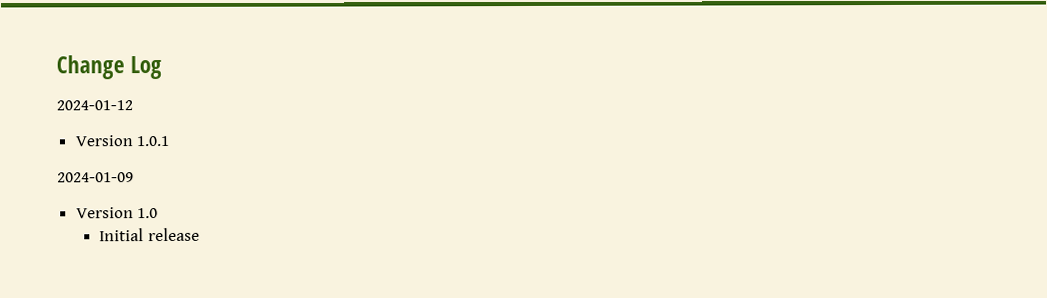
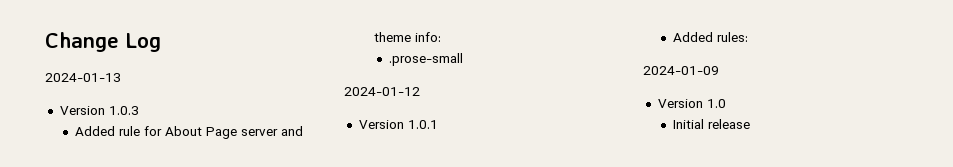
+ 2024-01-13
+ Version 1.0.3
+ Added rule for About Page server and theme info:
+ .prose-small
+ Added rules:

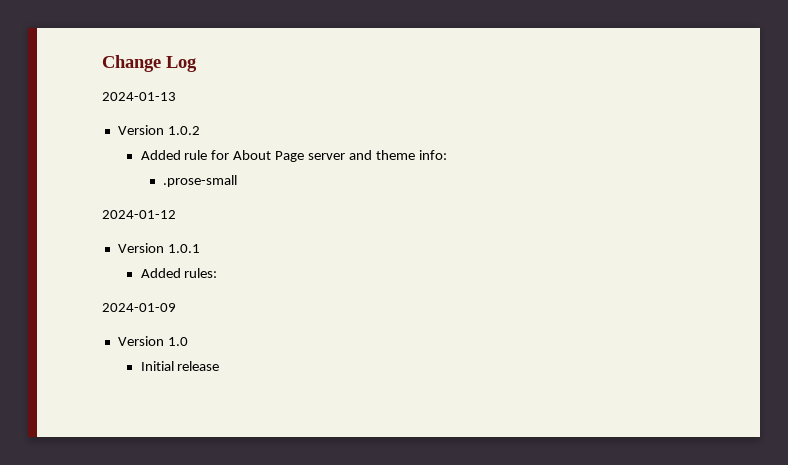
- Version 1.0.3
+ Version 1.0.2

